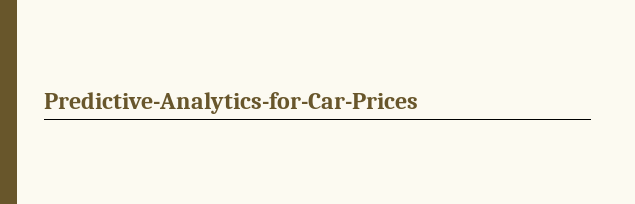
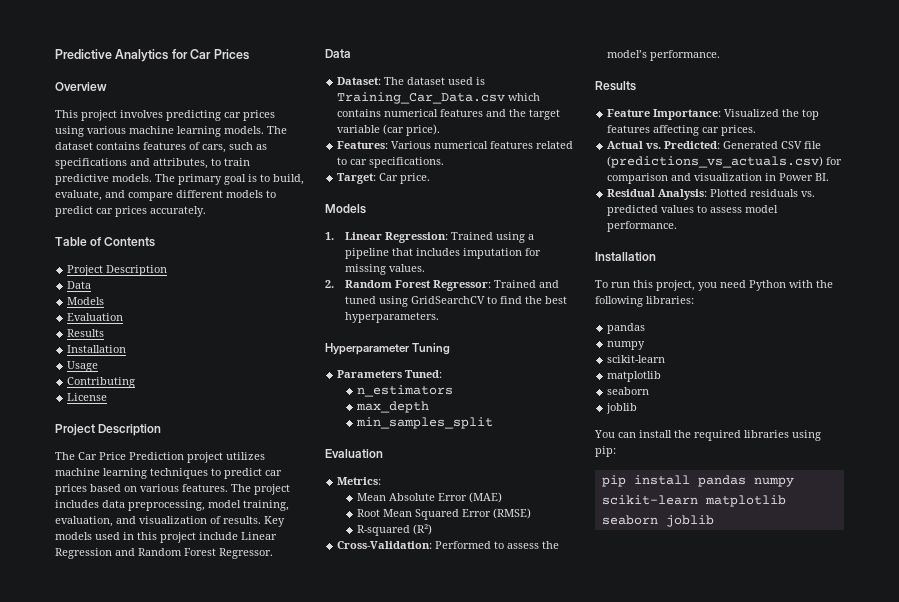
- Predictive-Analytics-for-Car-Prices
+ Predictive Analytics for Car Prices
+ Overview
+ This project involves predicting car prices using various machine learning models. The dataset contains features of cars, such as specifications and attributes, to train predictive models. The primary goal is to build, evaluate, and compare different models to predict car prices accurately.
+ Table of Contents
+ Project Description
+ Data
+ Models
+ Evaluation
+ Results
+ Installation
+ Usage
+ Contributing
+ License
+ Project Description
+ The Car Price Prediction project utilizes machine learning techniques to predict car prices based on various features. The project includes data preprocessing, model training, evaluation, and visualization of results. Key models used in this project include Linear Regression and Random Forest Regressor.
+ Data
+ Dataset: The dataset used is Training_Car_Data.csv which contains numerical features and the target variable (car price).
+ Features: Various numerical features related to car specifications.
+ Target: Car price.
+ Models
+ 1. Linear Regression: Trained using a pipeline that includes imputation for missing values.
+ 2. Random Forest Regressor: Trained and tuned using GridSearchCV to find the best hyperparameters.
+ Hyperparameter Tuning
+ Parameters Tuned:
+ n_estimators
+ max_depth
+ min_samples_split
+ Evaluation
+ Metrics:
+ Mean Absolute Error (MAE)
+ Root Mean Squared Error (RMSE)
+ R-squared (R²)
+ Cross-Validation: Performed to assess the model’s performance.
+ Results
+ Feature Importance: Visualized the top features affecting car prices.
+ Actual vs. Predicted: Generated CSV file (predictions_vs_actuals.csv) for comparison and visualization in Power BI.
+ Residual Analysis: Plotted residuals vs. predicted values to assess model performance.
+ Installation
+ To run this project, you need Python with the following libraries:
+ pandas
+ numpy
+ scikit-learn
+ matplotlib
+ seaborn
+ joblib
+ You can install the required libraries using pip:
+ pip install pandas numpy scikit-learn matplotlib seaborn joblib

